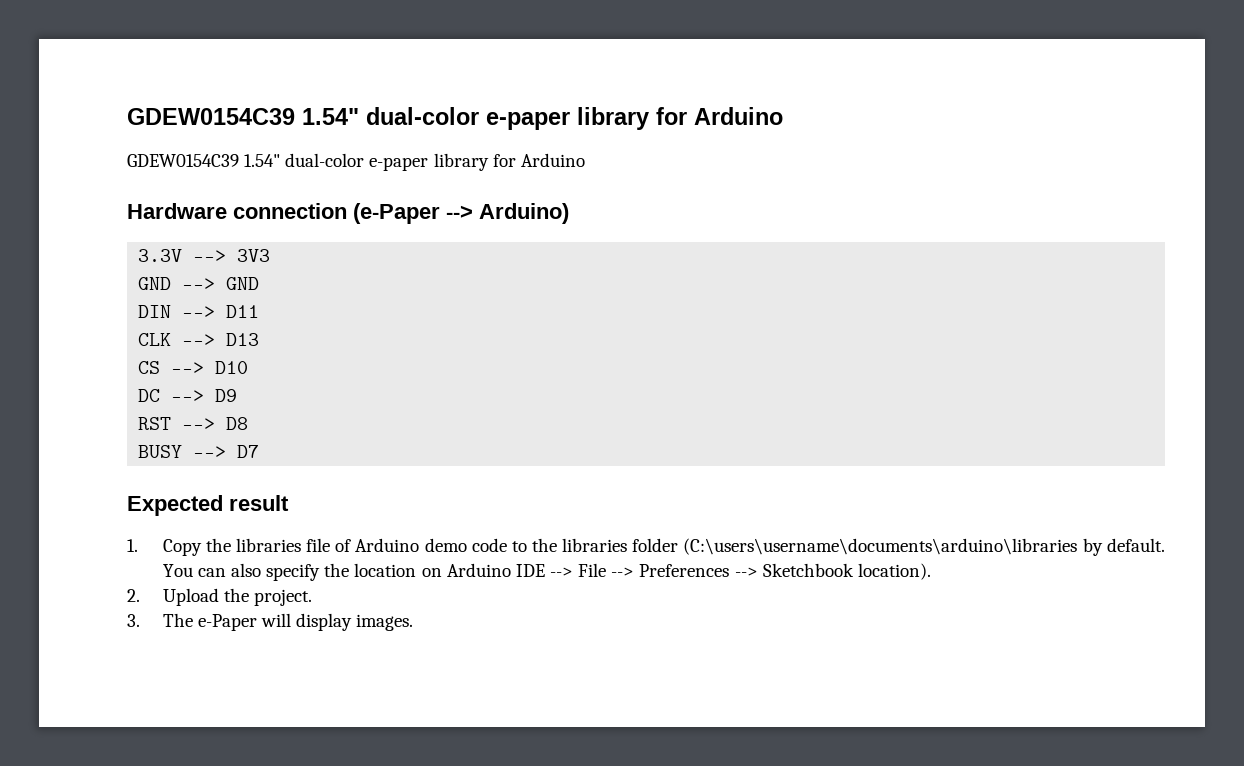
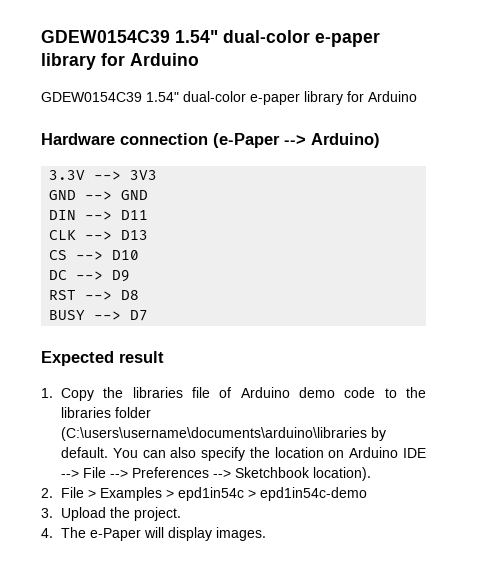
- 2. Upload the project.
+ 2. File > Examples > epd1in54c > epd1in54c-demo
+ 3. Upload the project.
- 3. The e-Paper will display images.
+ 4. The e-Paper will display images.

